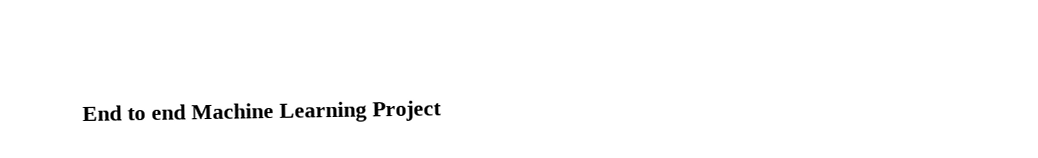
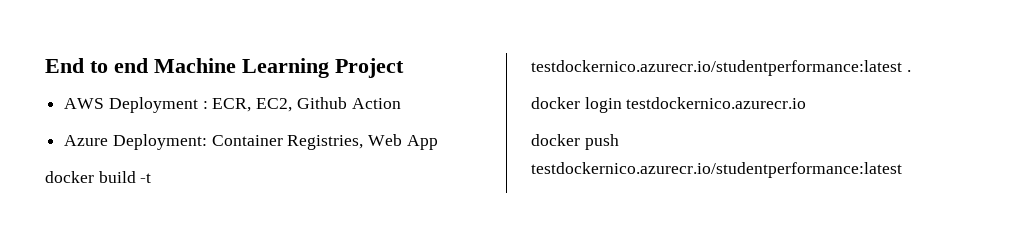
+ AWS Deployment : ECR, EC2, Github Action
+ Azure Deployment: Container Registries, Web App
+ docker build -t testdockernico.azurecr.io/studentperformance:latest .
+ docker login testdockernico.azurecr.io
+ docker push testdockernico.azurecr.io/studentperformance:latest

